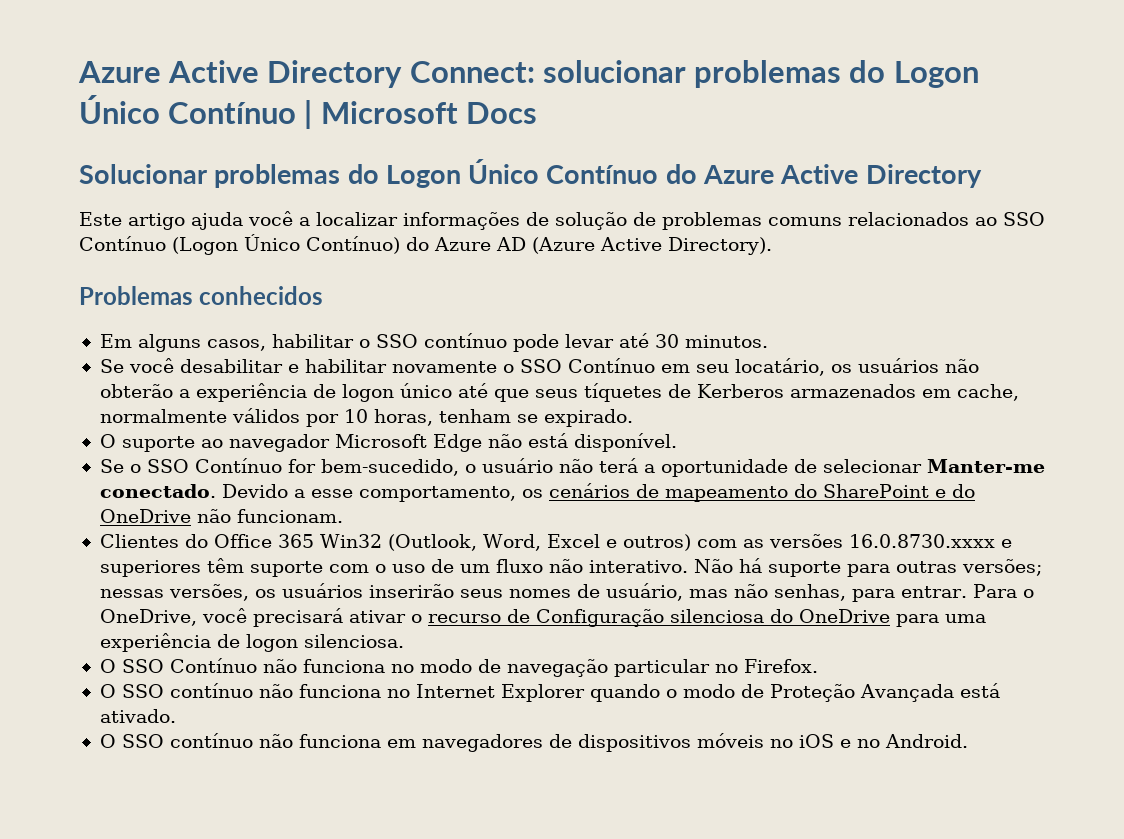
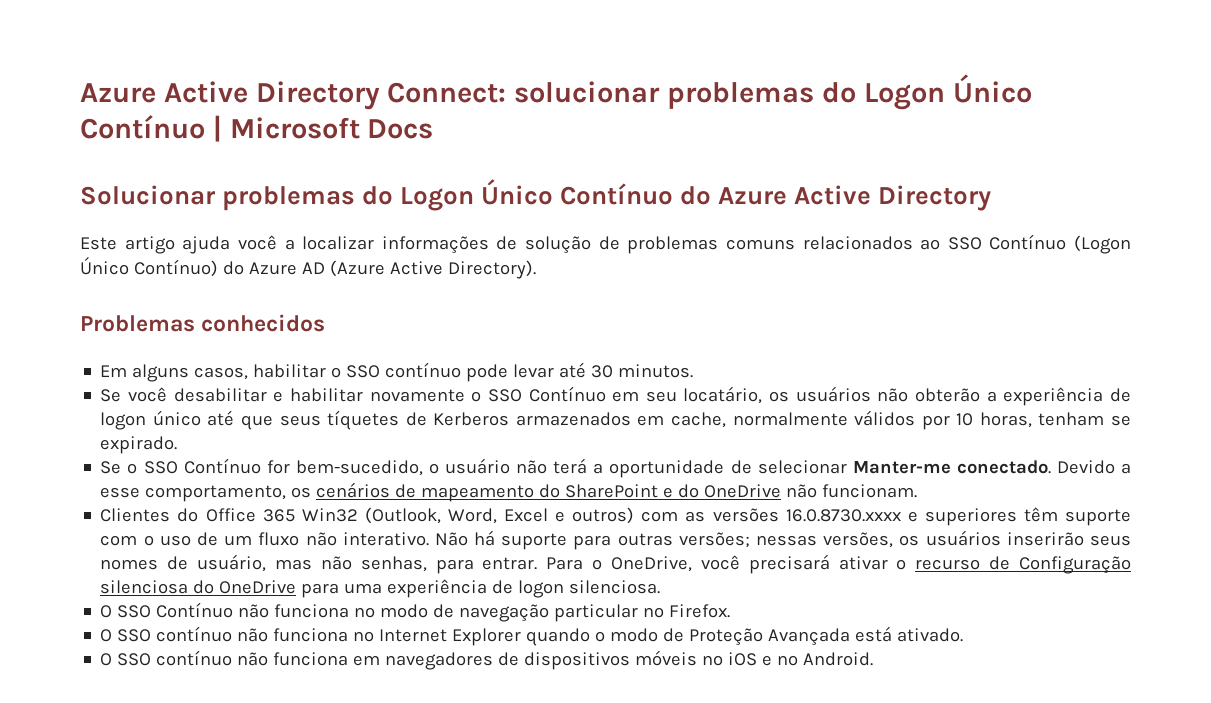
- O suporte ao navegador Microsoft Edge não está disponível.

